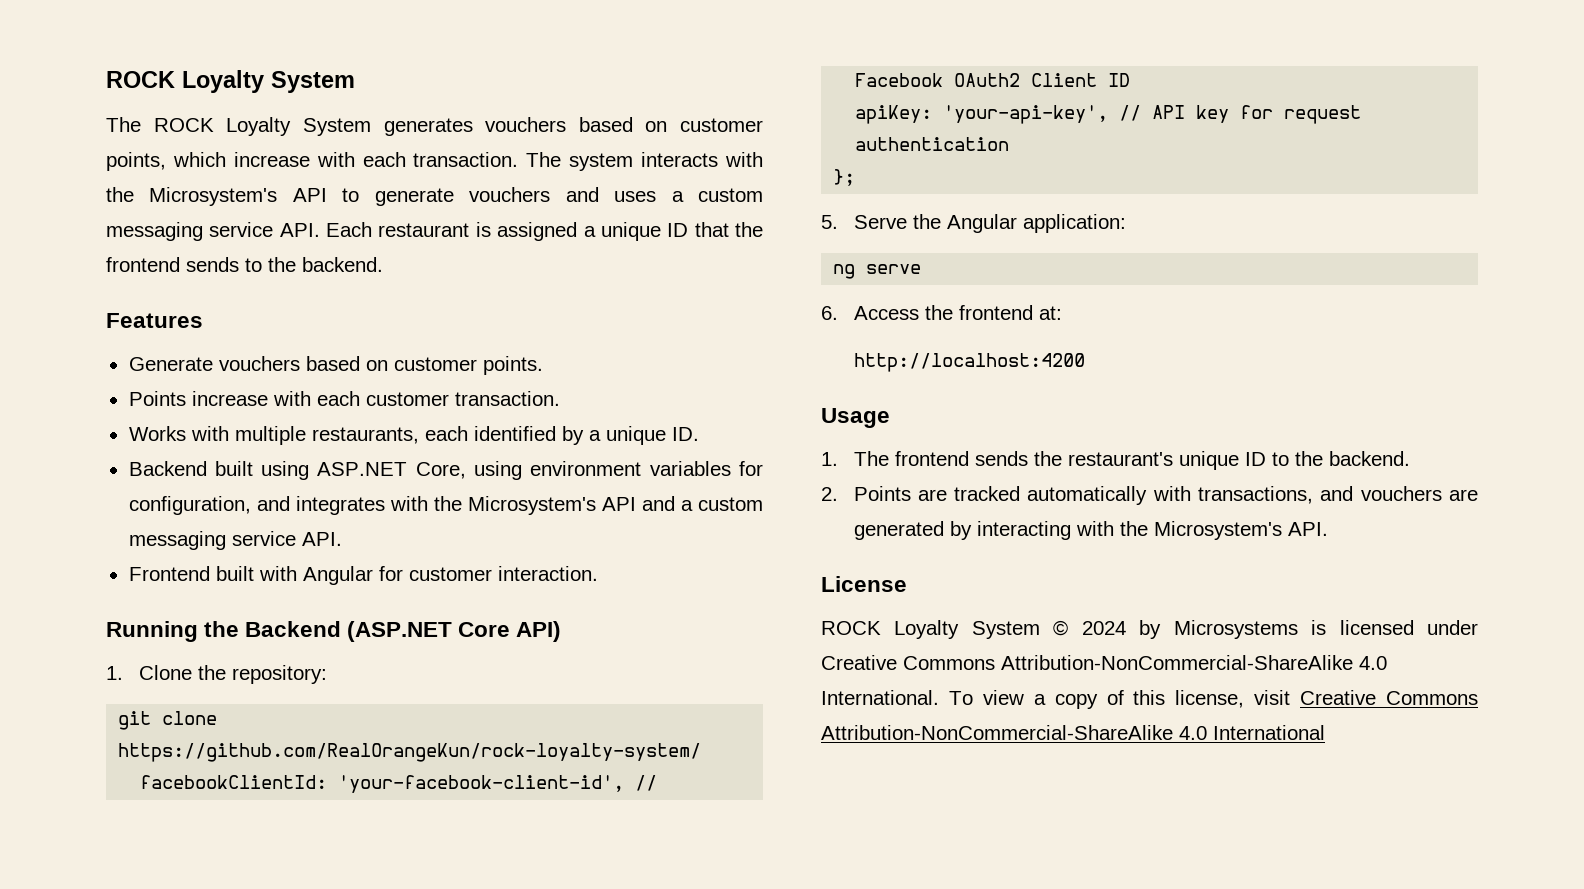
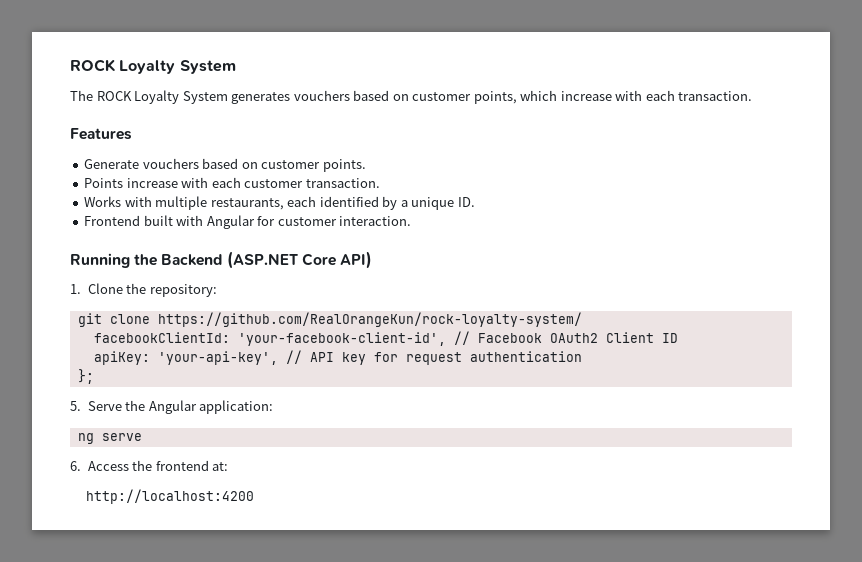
- The system interacts with the Microsystem's API to generate vouchers and uses a custom messaging service API. Each restaurant is assigned a unique ID that the frontend sends to the backend.
- Backend built using ASP.NET Core, using environment variables for configuration, and integrates with the Microsystem's API and a custom messaging service API.
- Usage
- 1. The frontend sends the restaurant's unique ID to the backend.
- 2. Points are tracked automatically with transactions, and vouchers are generated by interacting with the Microsystem's API.
- License
- ROCK Loyalty System © 2024 by Microsystems is licensed under Creative Commons Attribution-NonCommercial-ShareAlike 4.0 International. To view a copy of this license, visit Creative Commons Attribution-NonCommercial-ShareAlike 4.0 International

